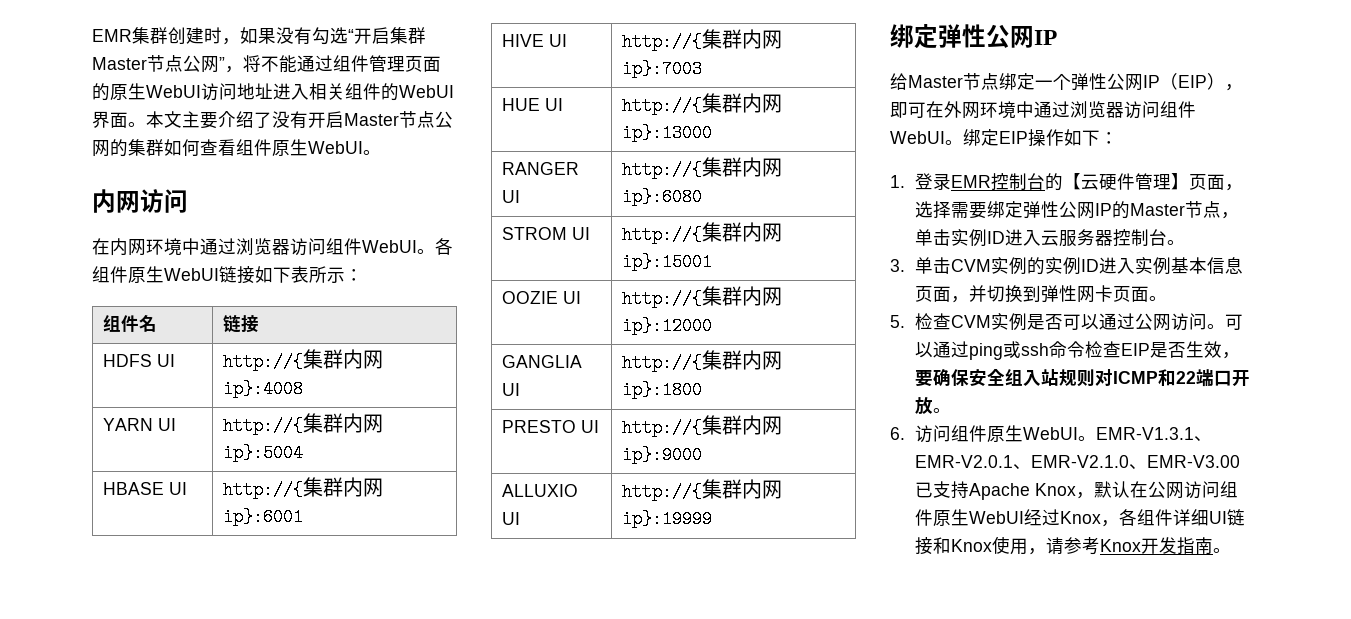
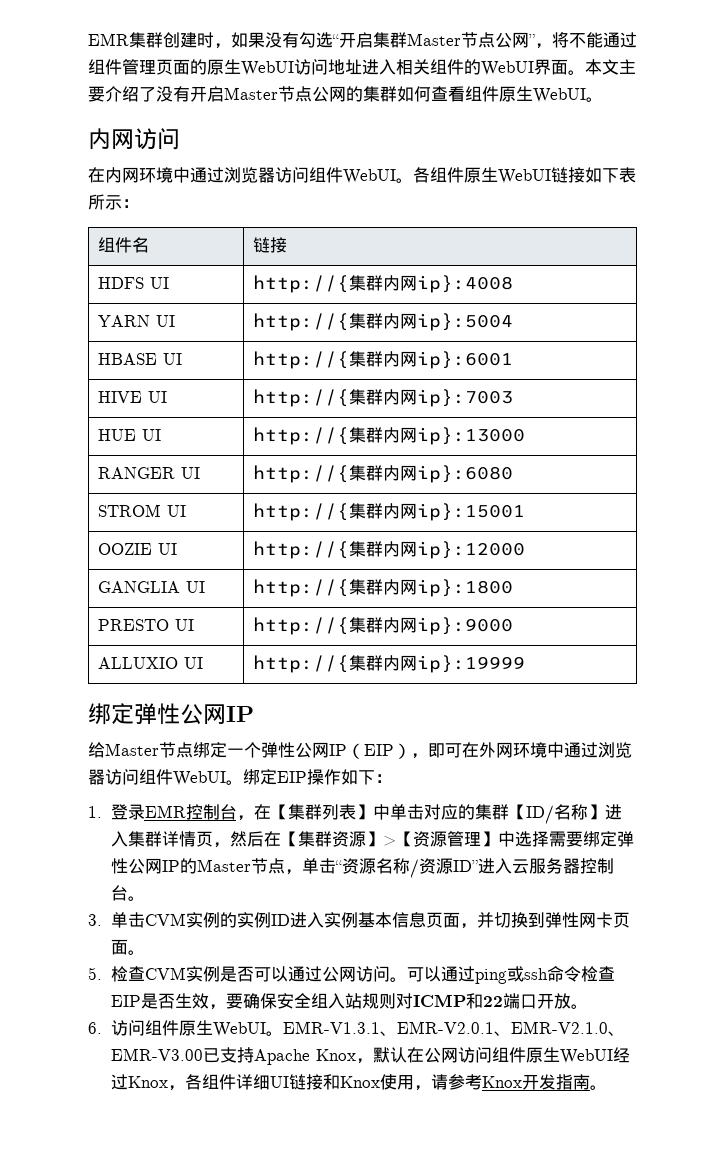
- 1.登录EMR控制台的【云硬件管理】页面，选择需要绑定弹性公网IP的Master节点，单击实例ID进入云服务器控制台。
+ 1.登录EMR控制台，在【集群列表】中单击对应的集群【ID/名称】进入集群详情页，然后在【集群资源】>【资源管理】中选择需要绑定弹性公网IP的Master节点，单击“资源名称/资源ID”进入云服务器控制台。

